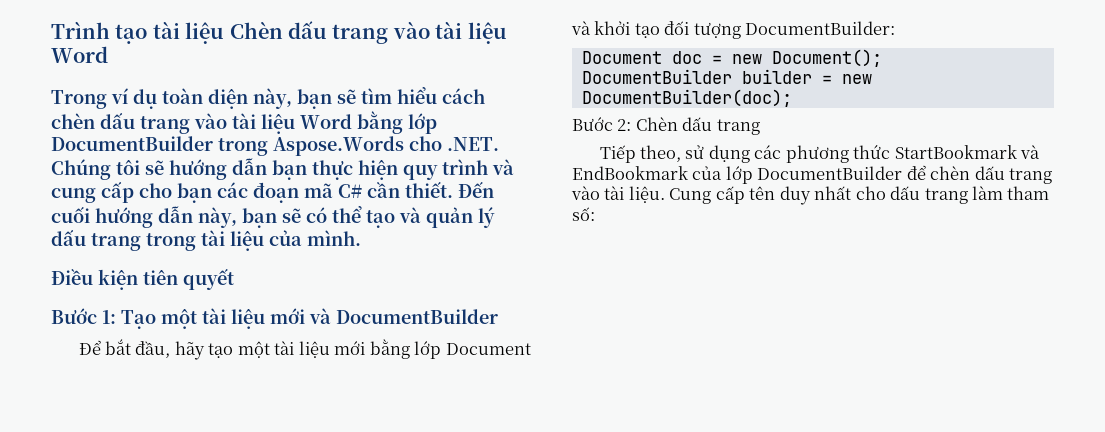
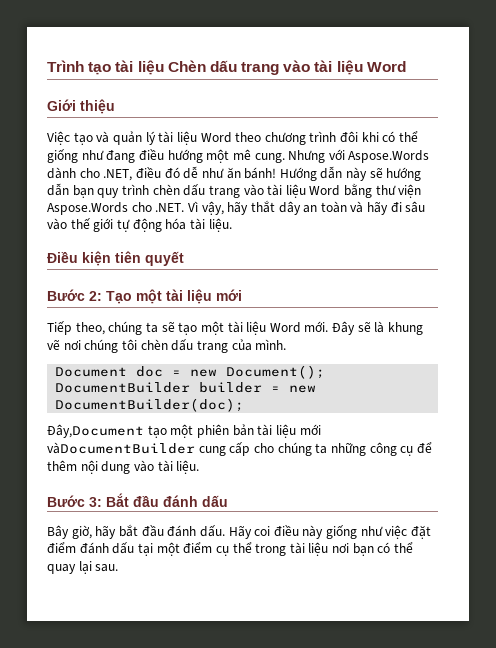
- Trong ví dụ toàn diện này, bạn sẽ tìm hiểu cách chèn dấu trang vào tài liệu Word bằng lớp DocumentBuilder trong Aspose.Words cho .NET. Chúng tôi sẽ hướng dẫn bạn thực hiện quy trình và cung cấp cho bạn các đoạn mã C# cần thiết. Đến cuối hướng dẫn này, bạn sẽ có thể tạo và quản lý dấu trang trong tài liệu của mình.
+ Giới thiệu
+ Việc tạo và quản lý tài liệu Word theo chương trình đôi khi có thể giống như đang điều hướng một mê cung. Nhưng với Aspose.Words dành cho .NET, điều đó dễ như ăn bánh! Hướng dẫn này sẽ hướng dẫn bạn quy trình chèn dấu trang vào tài liệu Word bằng thư viện Aspose.Words cho .NET. Vì vậy, hãy thắt dây an toàn và hãy đi sâu vào thế giới tự động hóa tài liệu.
- Bước 1: Tạo một tài liệu mới và DocumentBuilder
- Để bắt đầu, hãy tạo một tài liệu mới bằng lớp Document và khởi tạo đối tượng DocumentBuilder:
+ Bước 2: Tạo một tài liệu mới
+ Tiếp theo, chúng ta sẽ tạo một tài liệu Word mới. Đây sẽ là khung vẽ nơi chúng tôi chèn dấu trang của mình.
- Bước 2: Chèn dấu trang
- Tiếp theo, sử dụng các phương thức StartBookmark và EndBookmark của lớp DocumentBuilder để chèn dấu trang vào tài liệu. Cung cấp tên duy nhất cho dấu trang làm tham số:
+ Đây,Document tạo một phiên bản tài liệu mới vàDocumentBuilder cung cấp cho chúng ta những công cụ để thêm nội dung vào tài liệu.
+ Bước 3: Bắt đầu đánh dấu
+ Bây giờ, hãy bắt đầu đánh dấu. Hãy coi điều này giống như việc đặt điểm đánh dấu tại một điểm cụ thể trong tài liệu nơi bạn có thể quay lại sau.

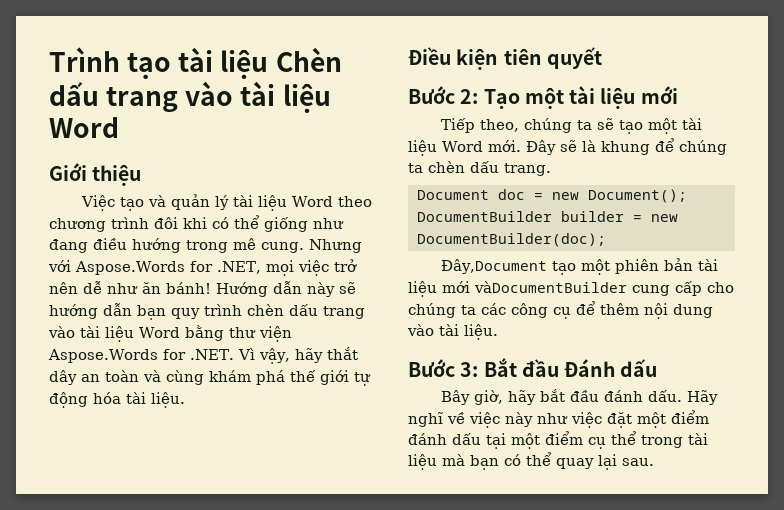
- Việc tạo và quản lý tài liệu Word theo chương trình đôi khi có thể giống như đang điều hướng một mê cung.
+ Việc tạo và quản lý tài liệu Word theo chương trình đôi khi có thể giống như đang điều hướng trong mê cung.
- Nhưng với Aspose.Words dành cho .NET, điều đó dễ như ăn bánh!
+ Nhưng với Aspose.Words for .NET, mọi việc trở nên dễ như ăn bánh!
- Hướng dẫn này sẽ hướng dẫn bạn quy trình chèn dấu trang vào tài liệu Word bằng thư viện Aspose.Words cho .NET. Vì vậy, hãy thắt dây an toàn và hãy đi sâu vào thế giới tự động hóa tài liệu.
+ Hướng dẫn này sẽ hướng dẫn bạn quy trình chèn dấu trang vào tài liệu Word bằng thư viện Aspose.Words for .NET. Vì vậy, hãy thắt dây an toàn và cùng khám phá thế giới tự động hóa tài liệu.
- Đây sẽ là khung vẽ nơi chúng tôi chèn dấu trang của mình.
+ Đây sẽ là khung để chúng ta chèn dấu trang.
- Đây,Document tạo một phiên bản tài liệu mới vàDocumentBuilder cung cấp cho chúng ta những công cụ để thêm nội dung vào tài liệu.
+ Đây,Document tạo một phiên bản tài liệu mới vàDocumentBuilder cung cấp cho chúng ta các công cụ để thêm nội dung vào tài liệu.
- Bước 3: Bắt đầu đánh dấu
+ Bước 3: Bắt đầu Đánh dấu
- Hãy coi điều này giống như việc đặt điểm đánh dấu tại một điểm cụ thể trong tài liệu nơi bạn có thể quay lại sau.
+ Hãy nghĩ về việc này như việc đặt một điểm đánh dấu tại một điểm cụ thể trong tài liệu mà bạn có thể quay lại sau.

